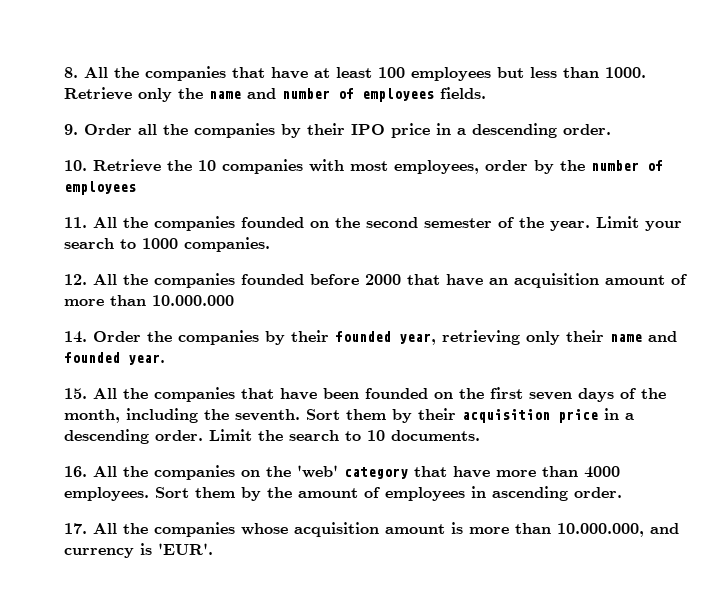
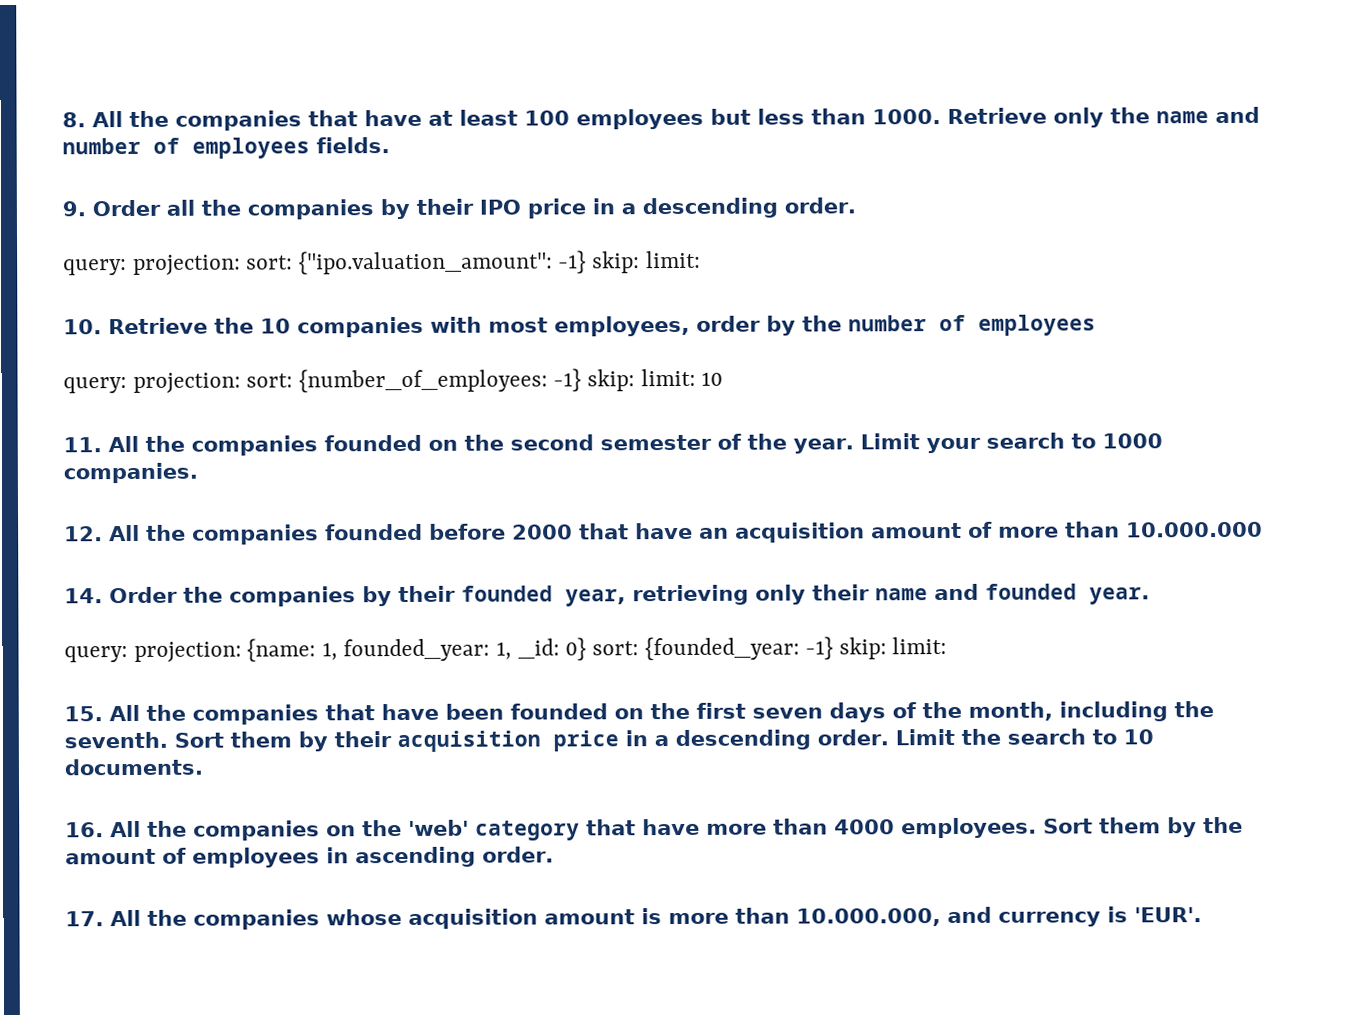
+ query: projection: sort: {"ipo.valuation_amount": -1} skip: limit:
+ query: projection: sort: {number_of_employees: -1} skip: limit: 10
+ query: projection: {name: 1, founded_year: 1, _id: 0} sort: {founded_year: -1} skip: limit:

